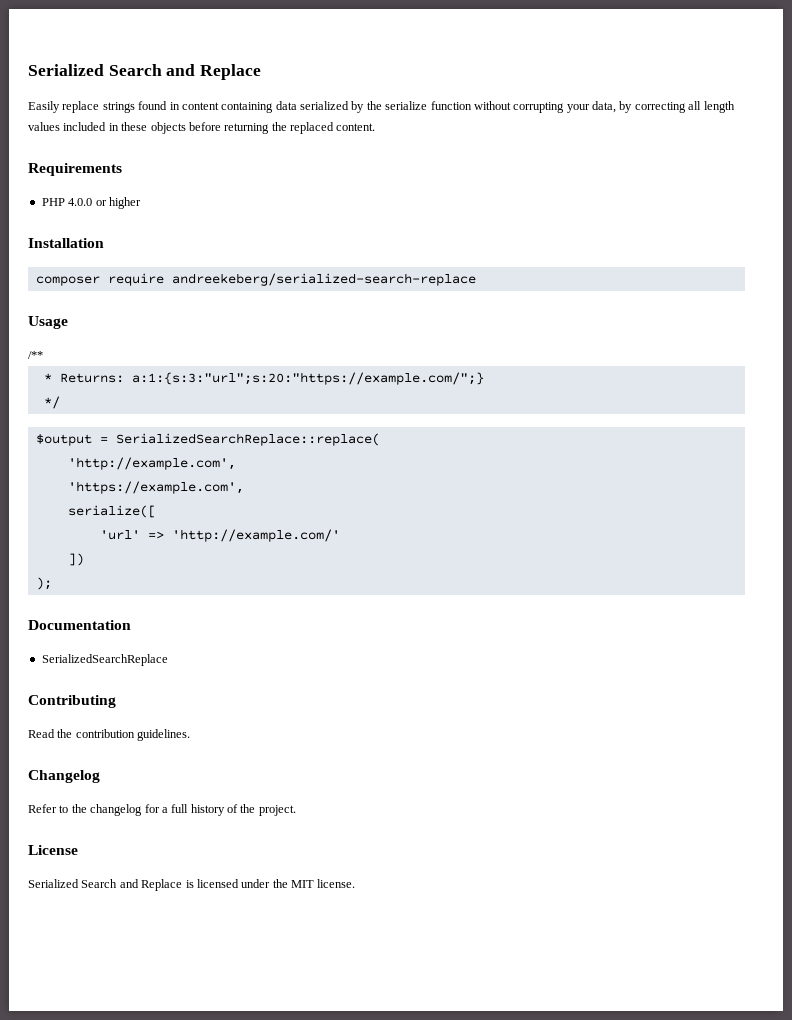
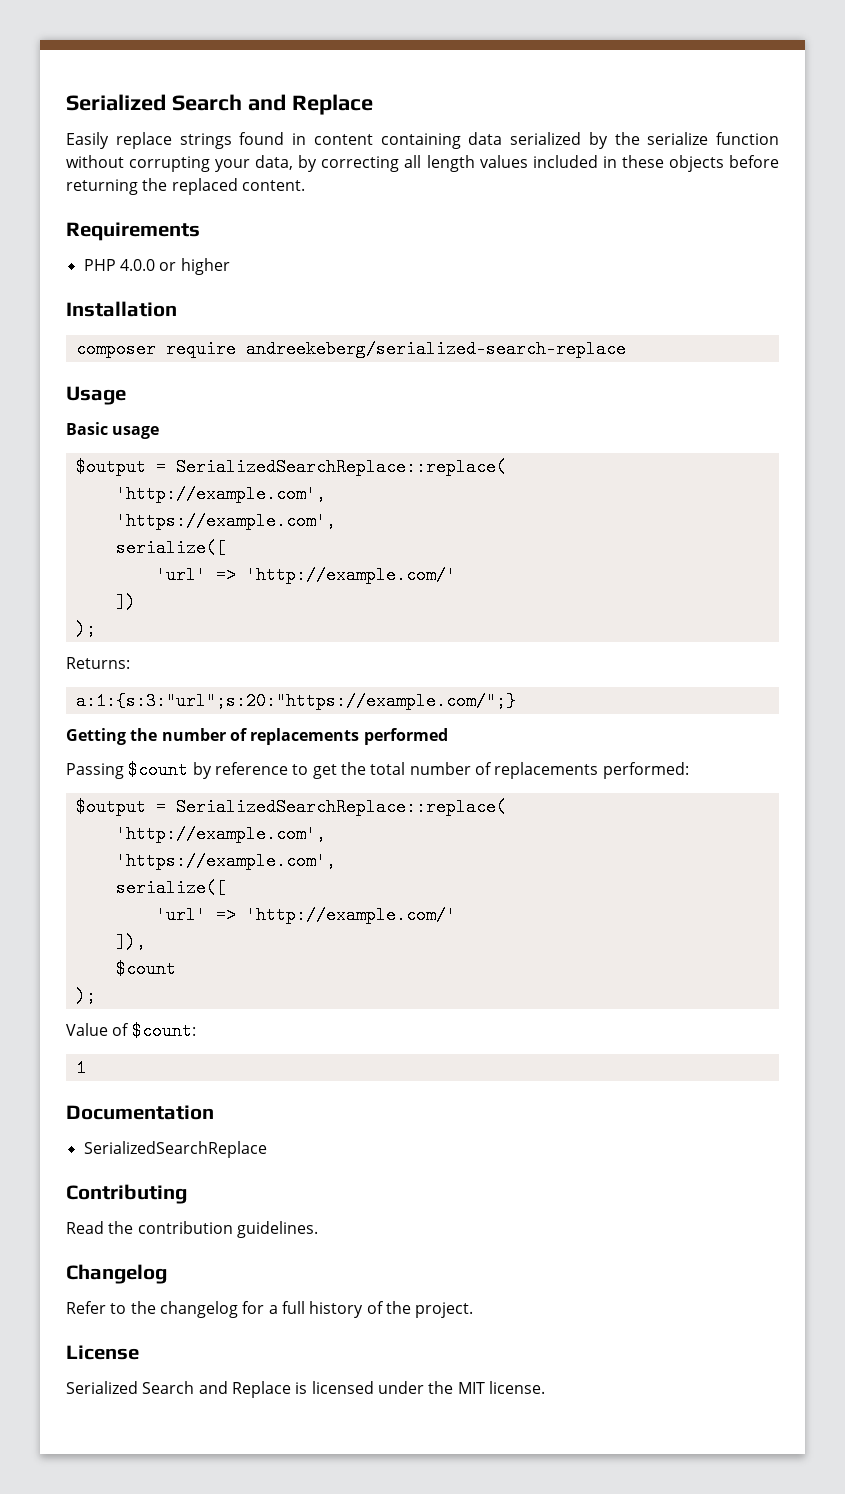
- /**
- * Returns: a:1:{s:3:"url";s:20:"https://example.com/";}
- */
+ Basic usage
+ Returns:
+ a:1:{s:3:"url";s:20:"https://example.com/";}
+ Getting the number of replacements performed
+ Passing $count by reference to get the total number of replacements performed:
+ $output = SerializedSearchReplace::replace(
+ 'http://example.com',
+ 'https://example.com',
+ serialize([
+ 'url' => 'http://example.com/'
+ ]),
+ $count
+ );
+ Value of $count:
+ 1

